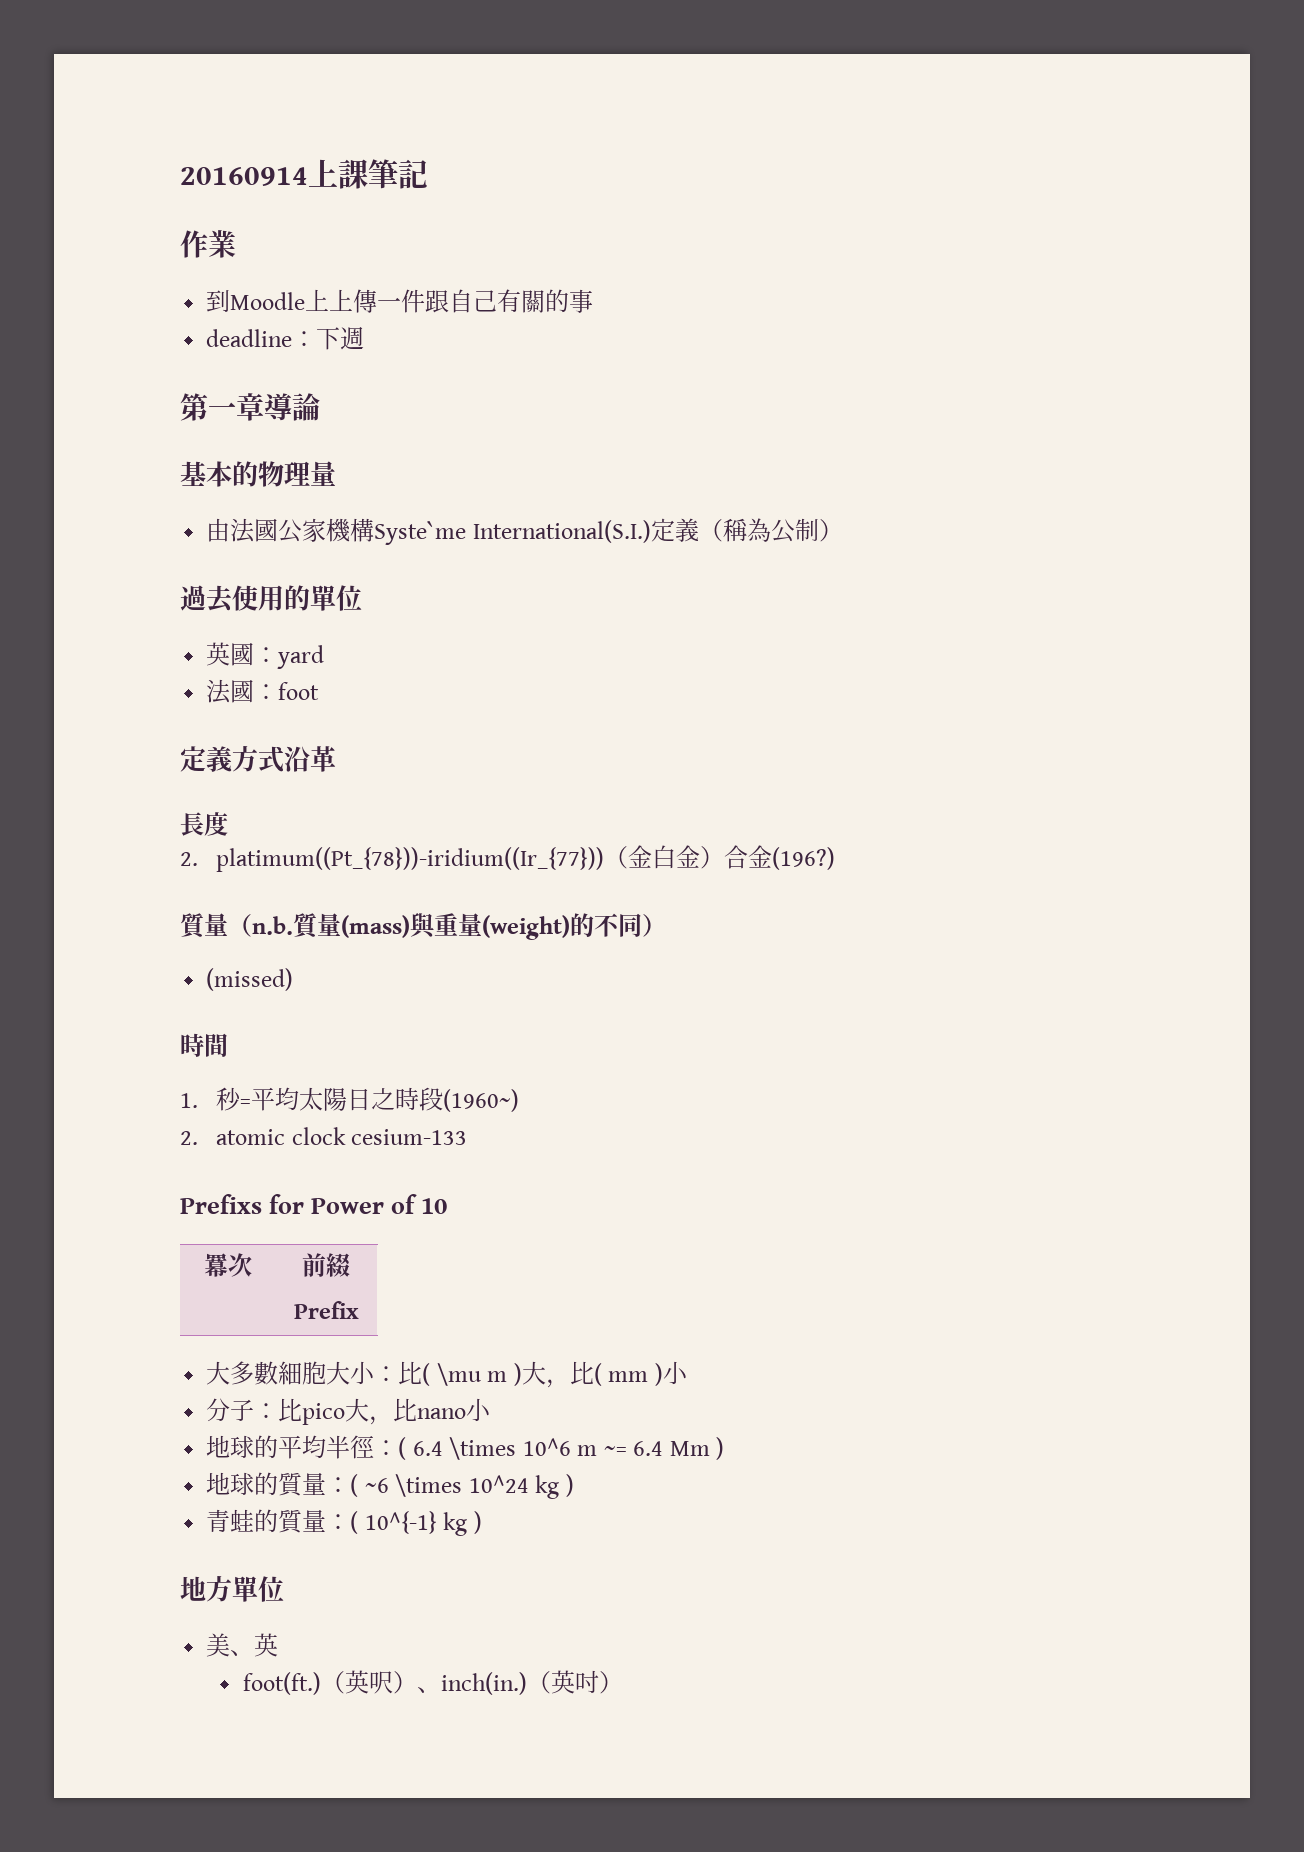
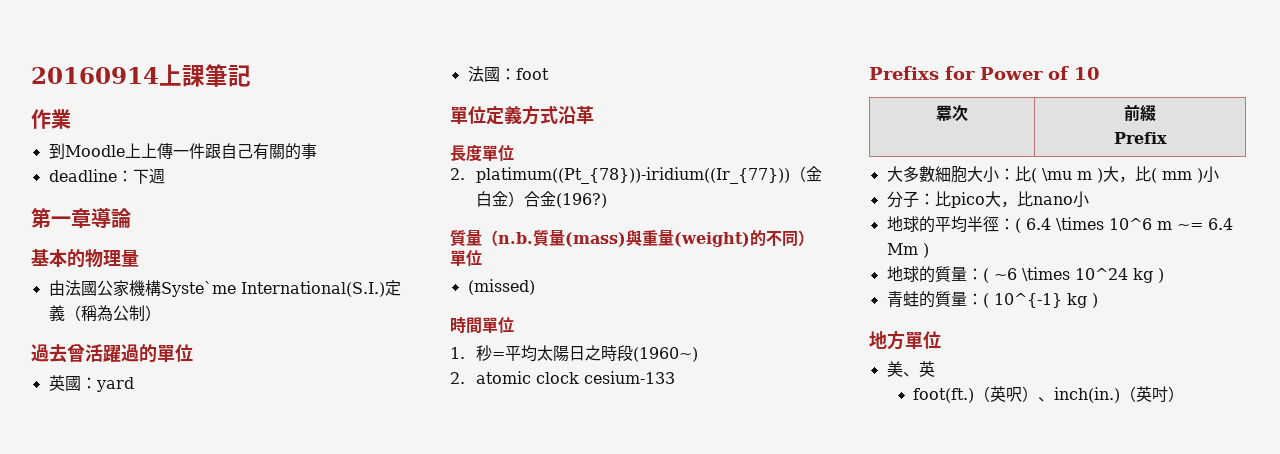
- 過去使用的單位
+ 過去曾活躍過的單位
- 定義方式沿革
+ 單位定義方式沿革
- 長度
+ 長度單位
- 質量（n.b.質量(mass)與重量(weight)的不同）
+ 質量（n.b.質量(mass)與重量(weight)的不同）單位
- 時間
+ 時間單位

